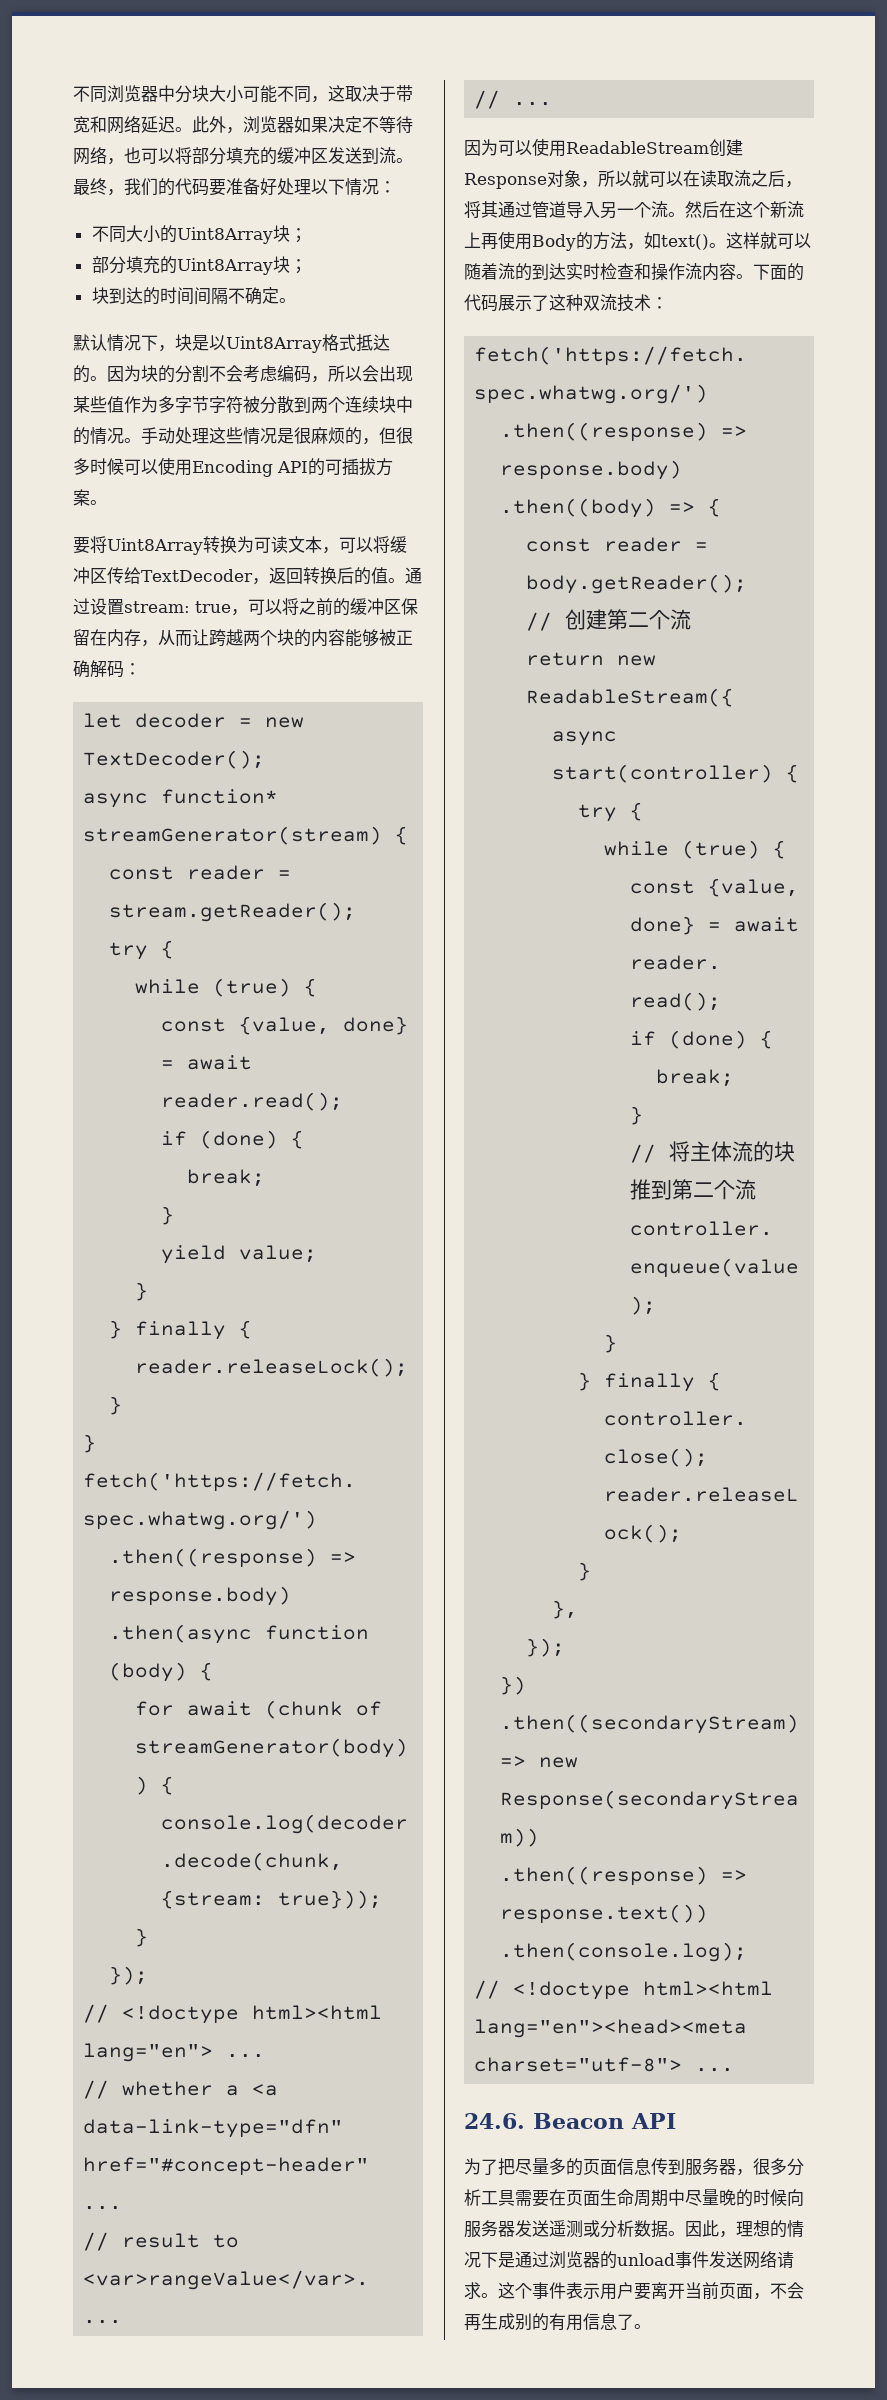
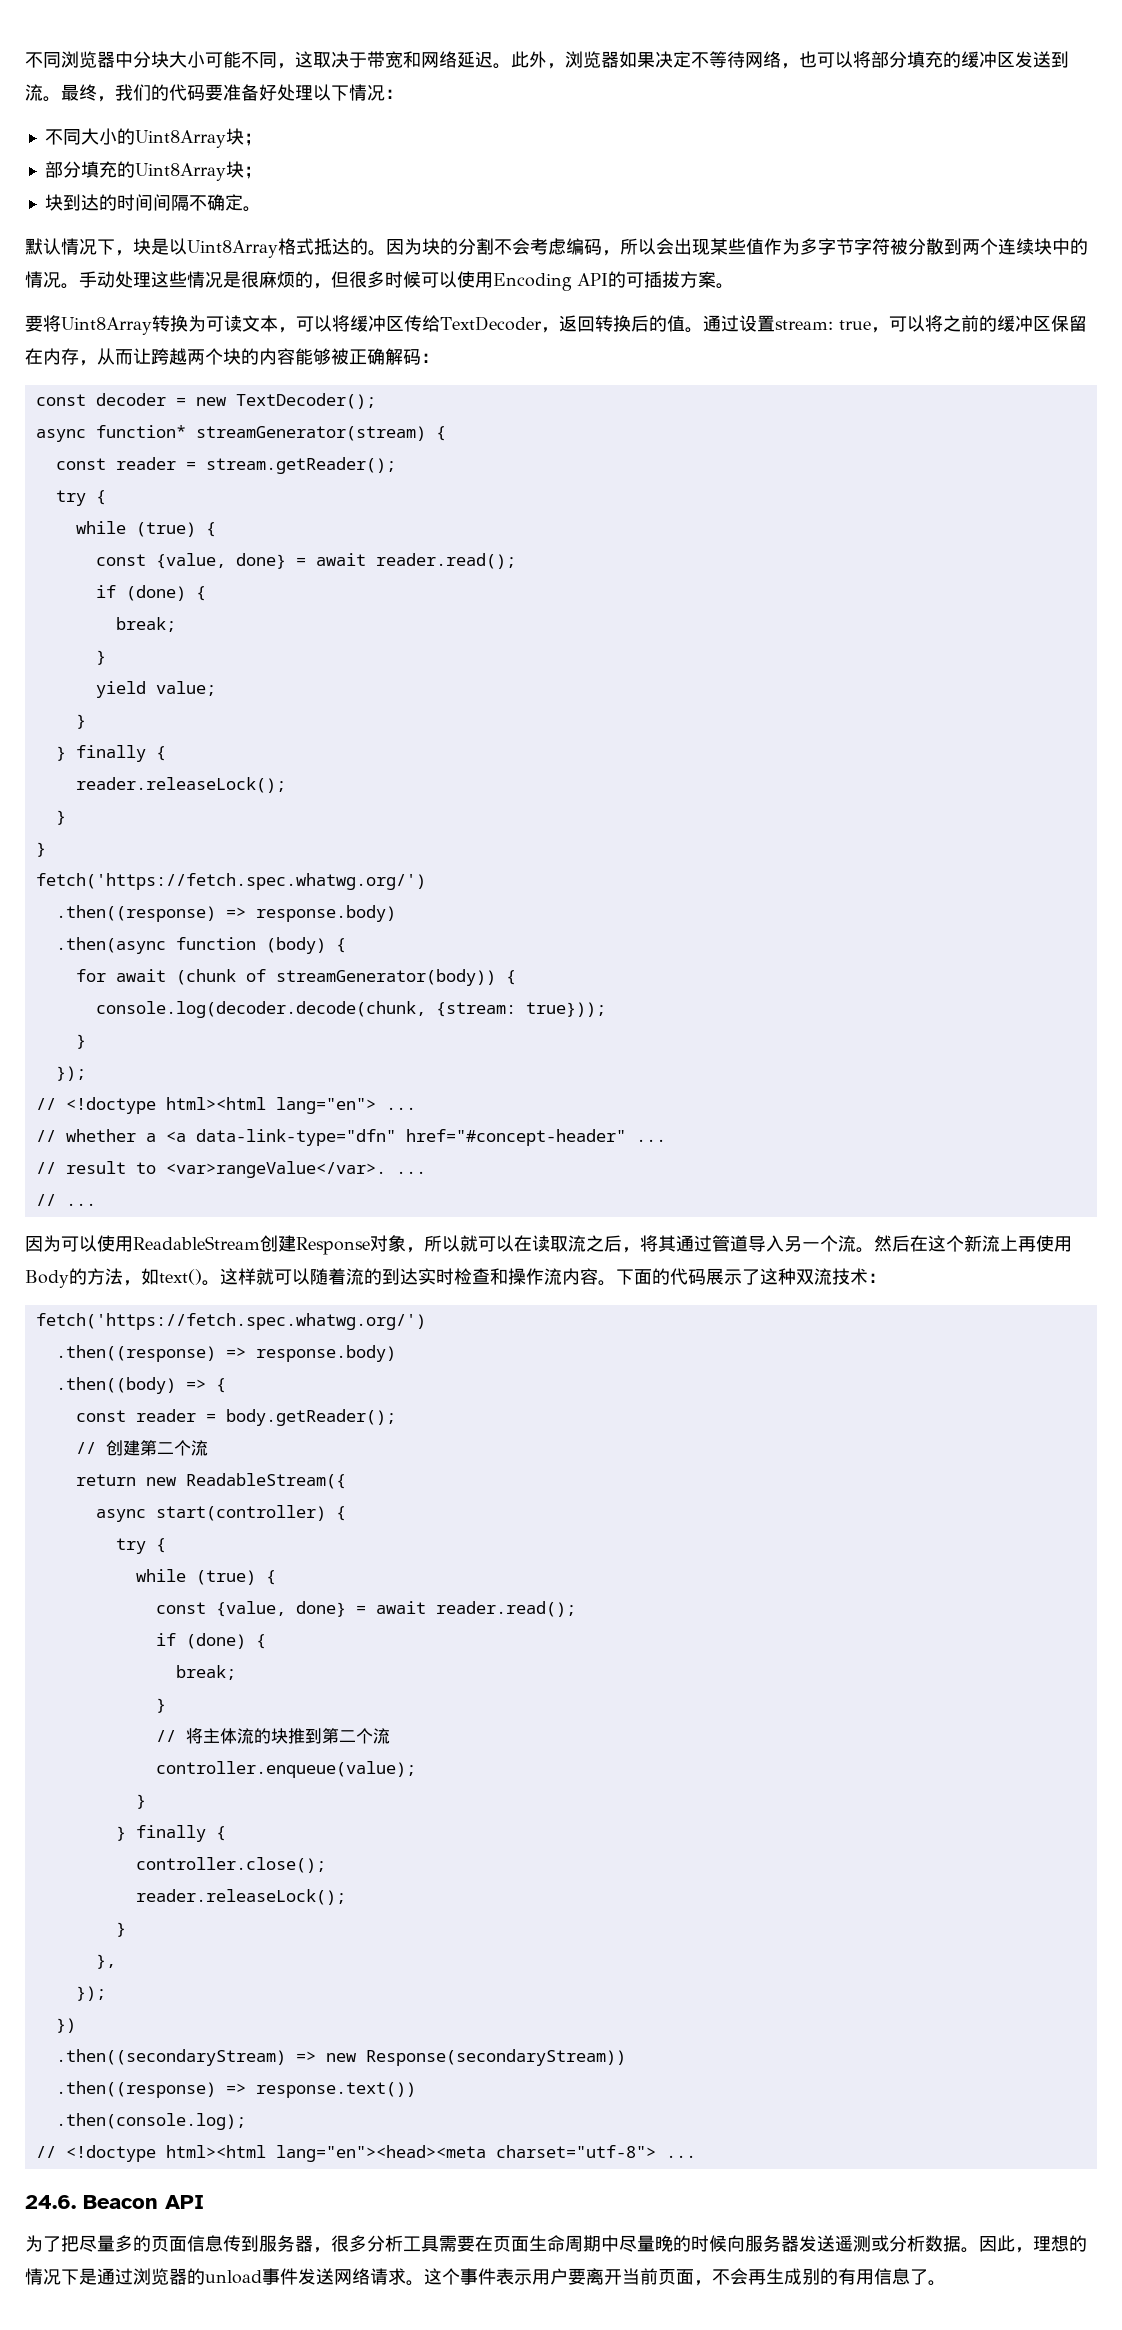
- let decoder = new TextDecoder();
+ const decoder = new TextDecoder();

